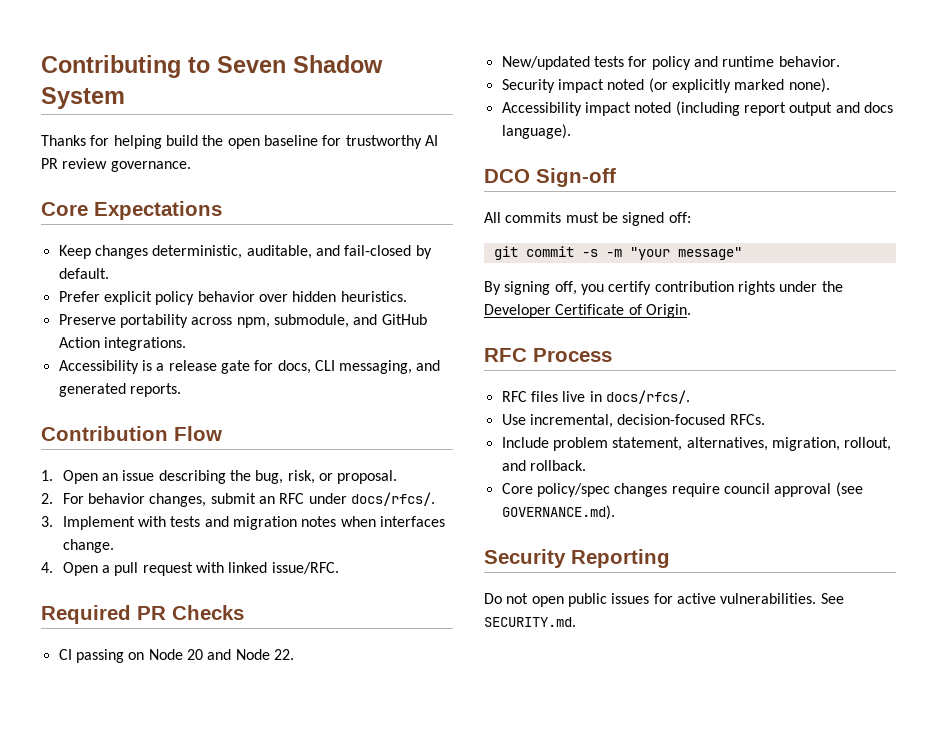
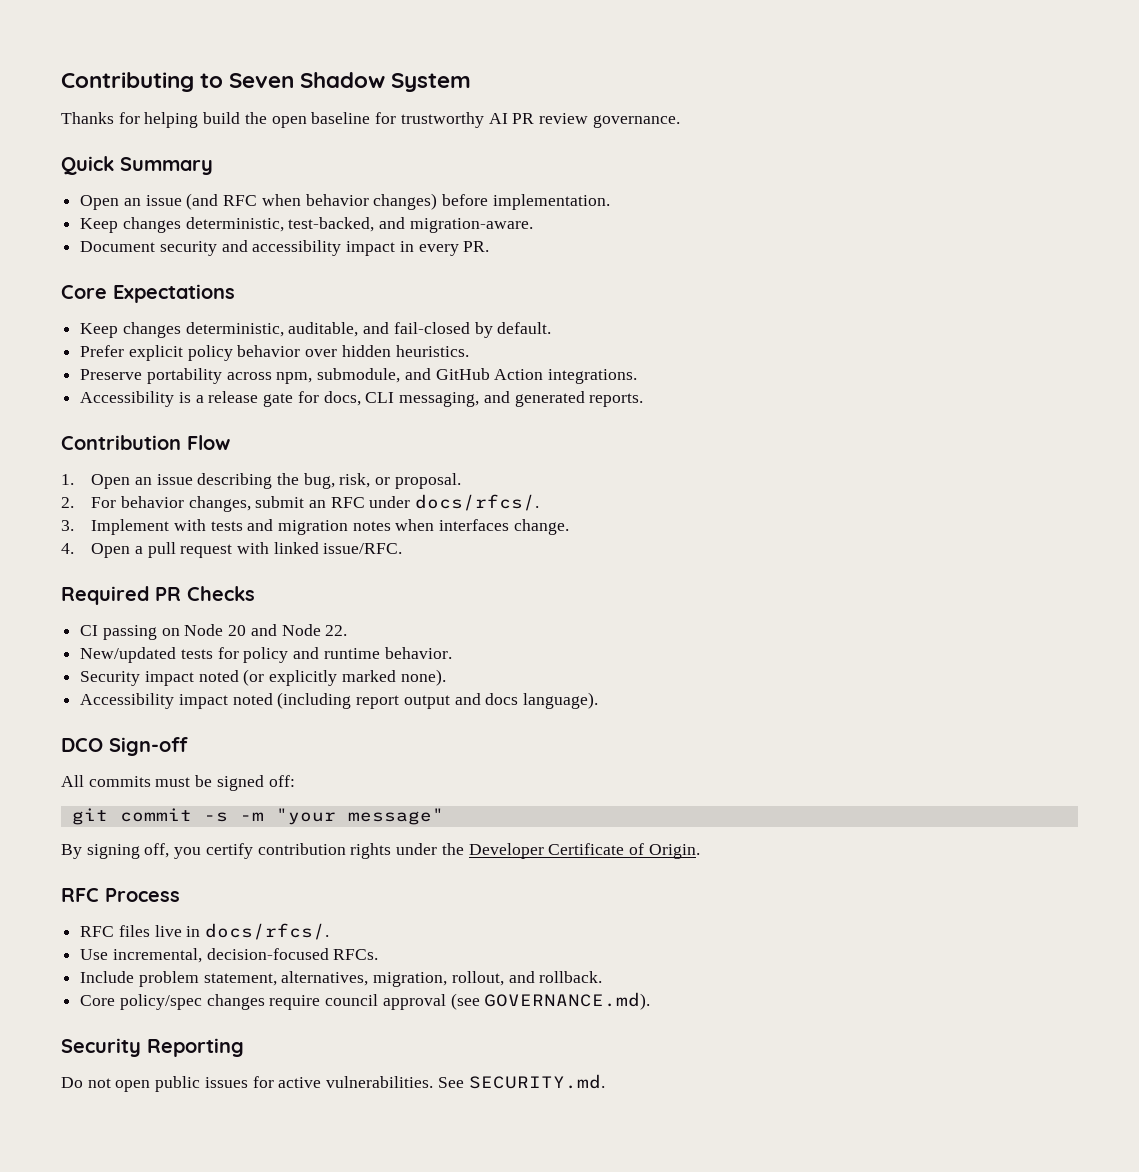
+ Quick Summary
+ Open an issue (and RFC when behavior changes) before implementation.
+ Keep changes deterministic, test-backed, and migration-aware.
+ Document security and accessibility impact in every PR.

